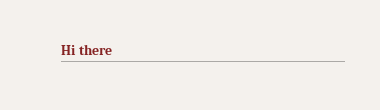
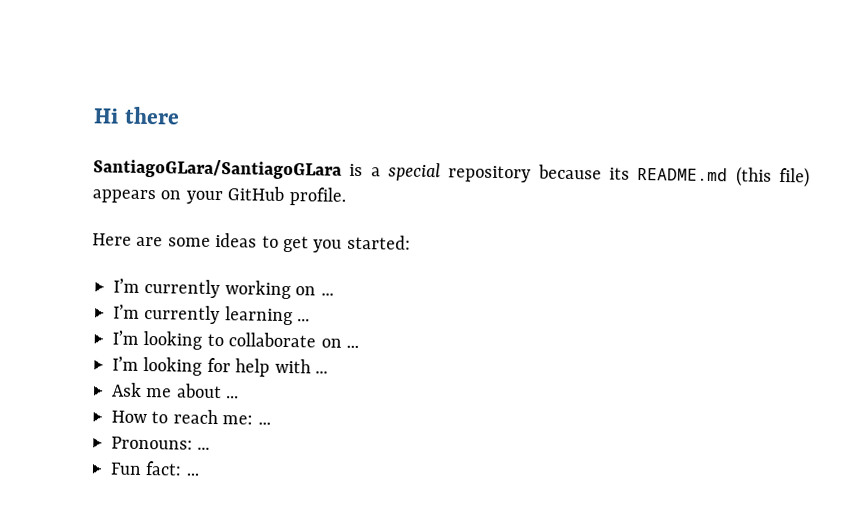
+ SantiagoGLara/SantiagoGLara is a special repository because its README.md (this file) appears on your GitHub profile.
+ Here are some ideas to get you started:
+ I’m currently working on ...
+ I’m currently learning ...
+ I’m looking to collaborate on ...
+ I’m looking for help with ...
+ Ask me about ...
+ How to reach me: ...
+ Pronouns: ...
+ Fun fact: ...

